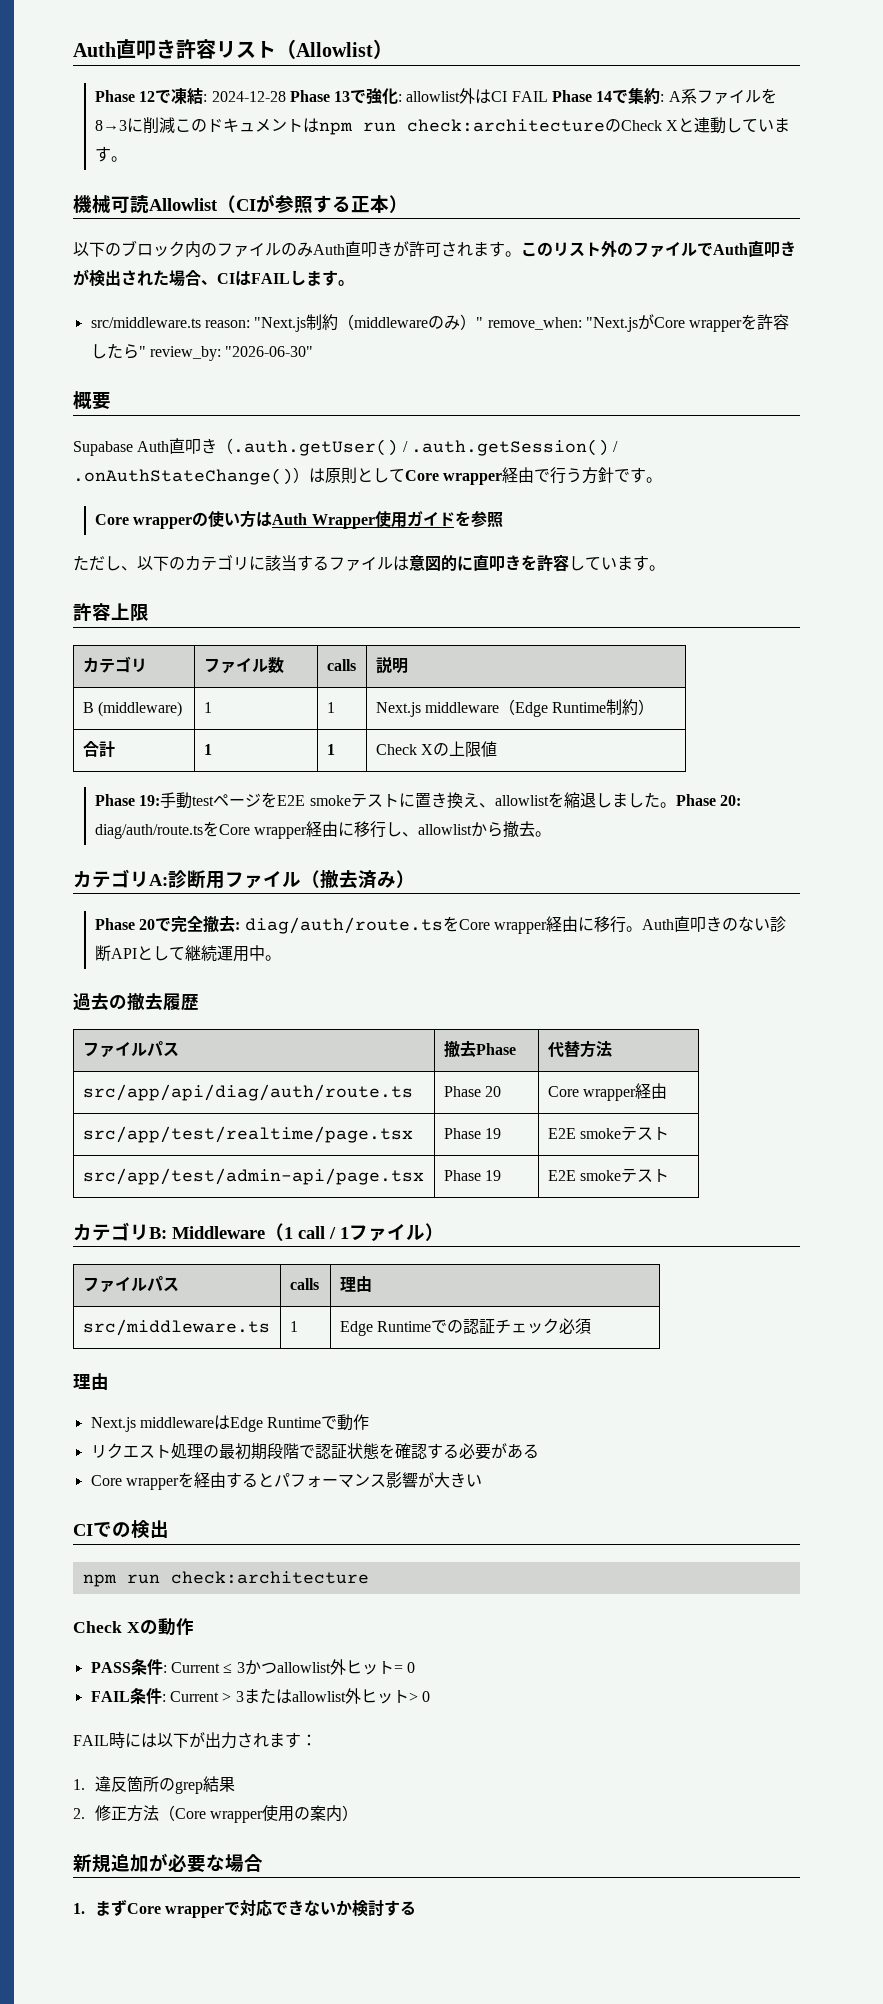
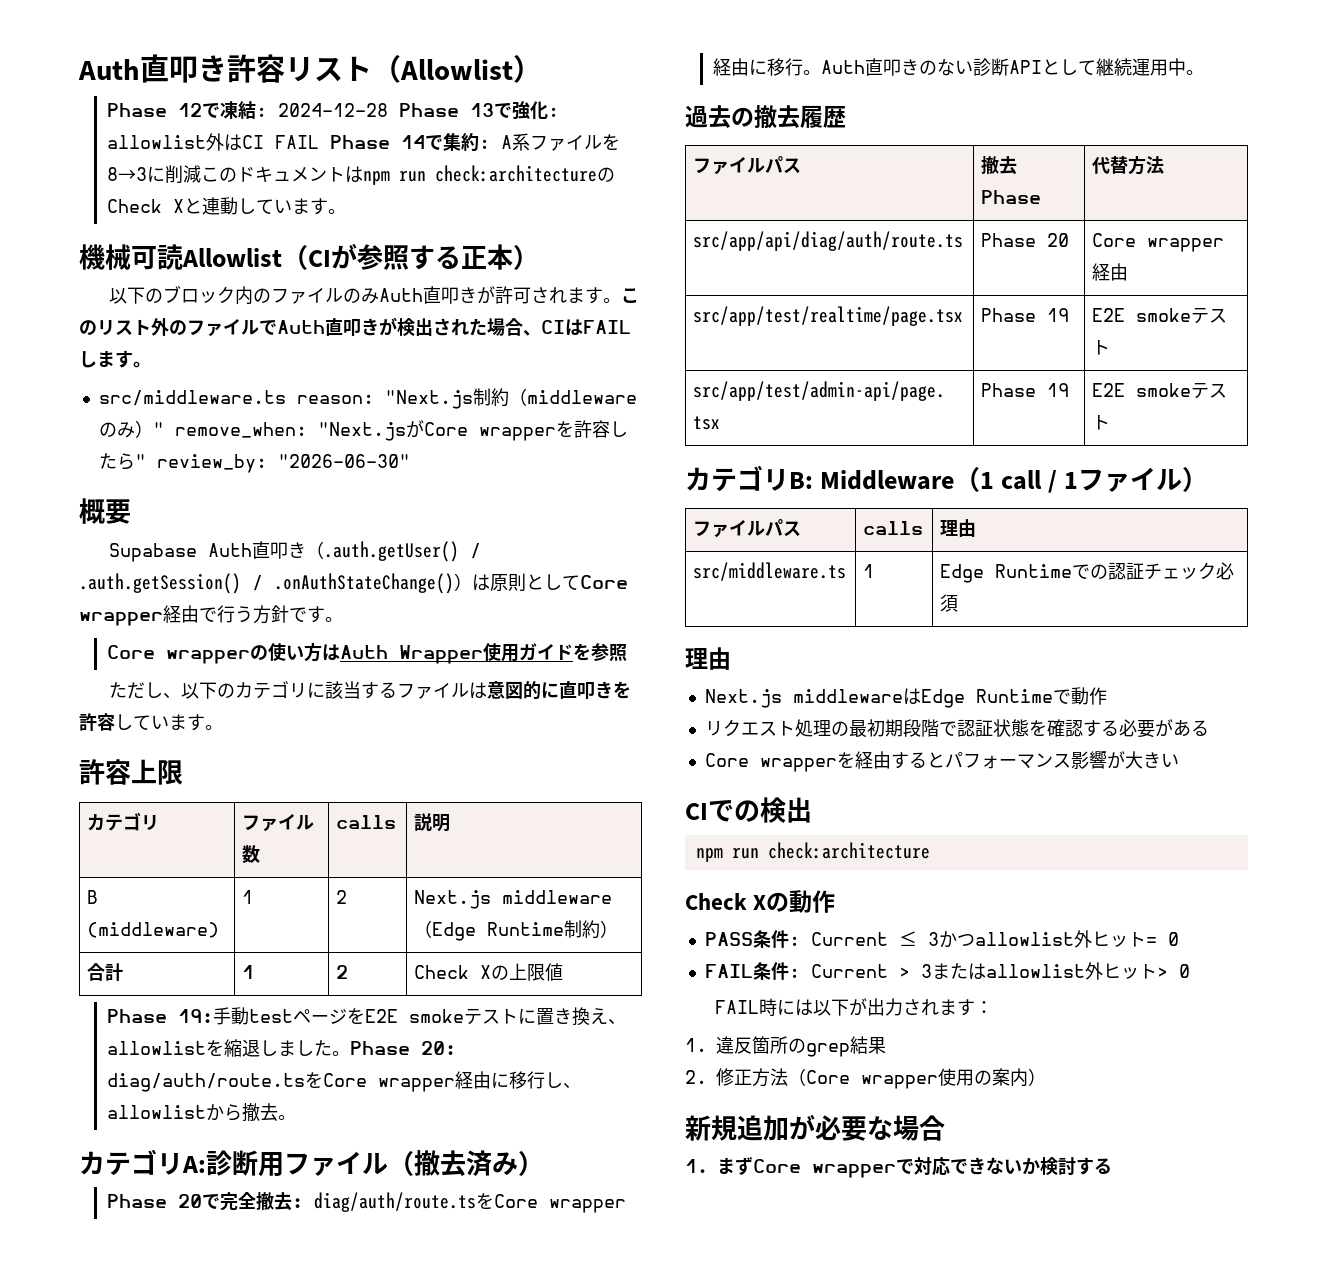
- B (middleware) | 1 | 1 | Next.js middleware（Edge Runtime制約）
+ B (middleware) | 1 | 2 | Next.js middleware（Edge Runtime制約）
- 合計 | 1 | 1 | Check Xの上限値
+ 合計 | 1 | 2 | Check Xの上限値

